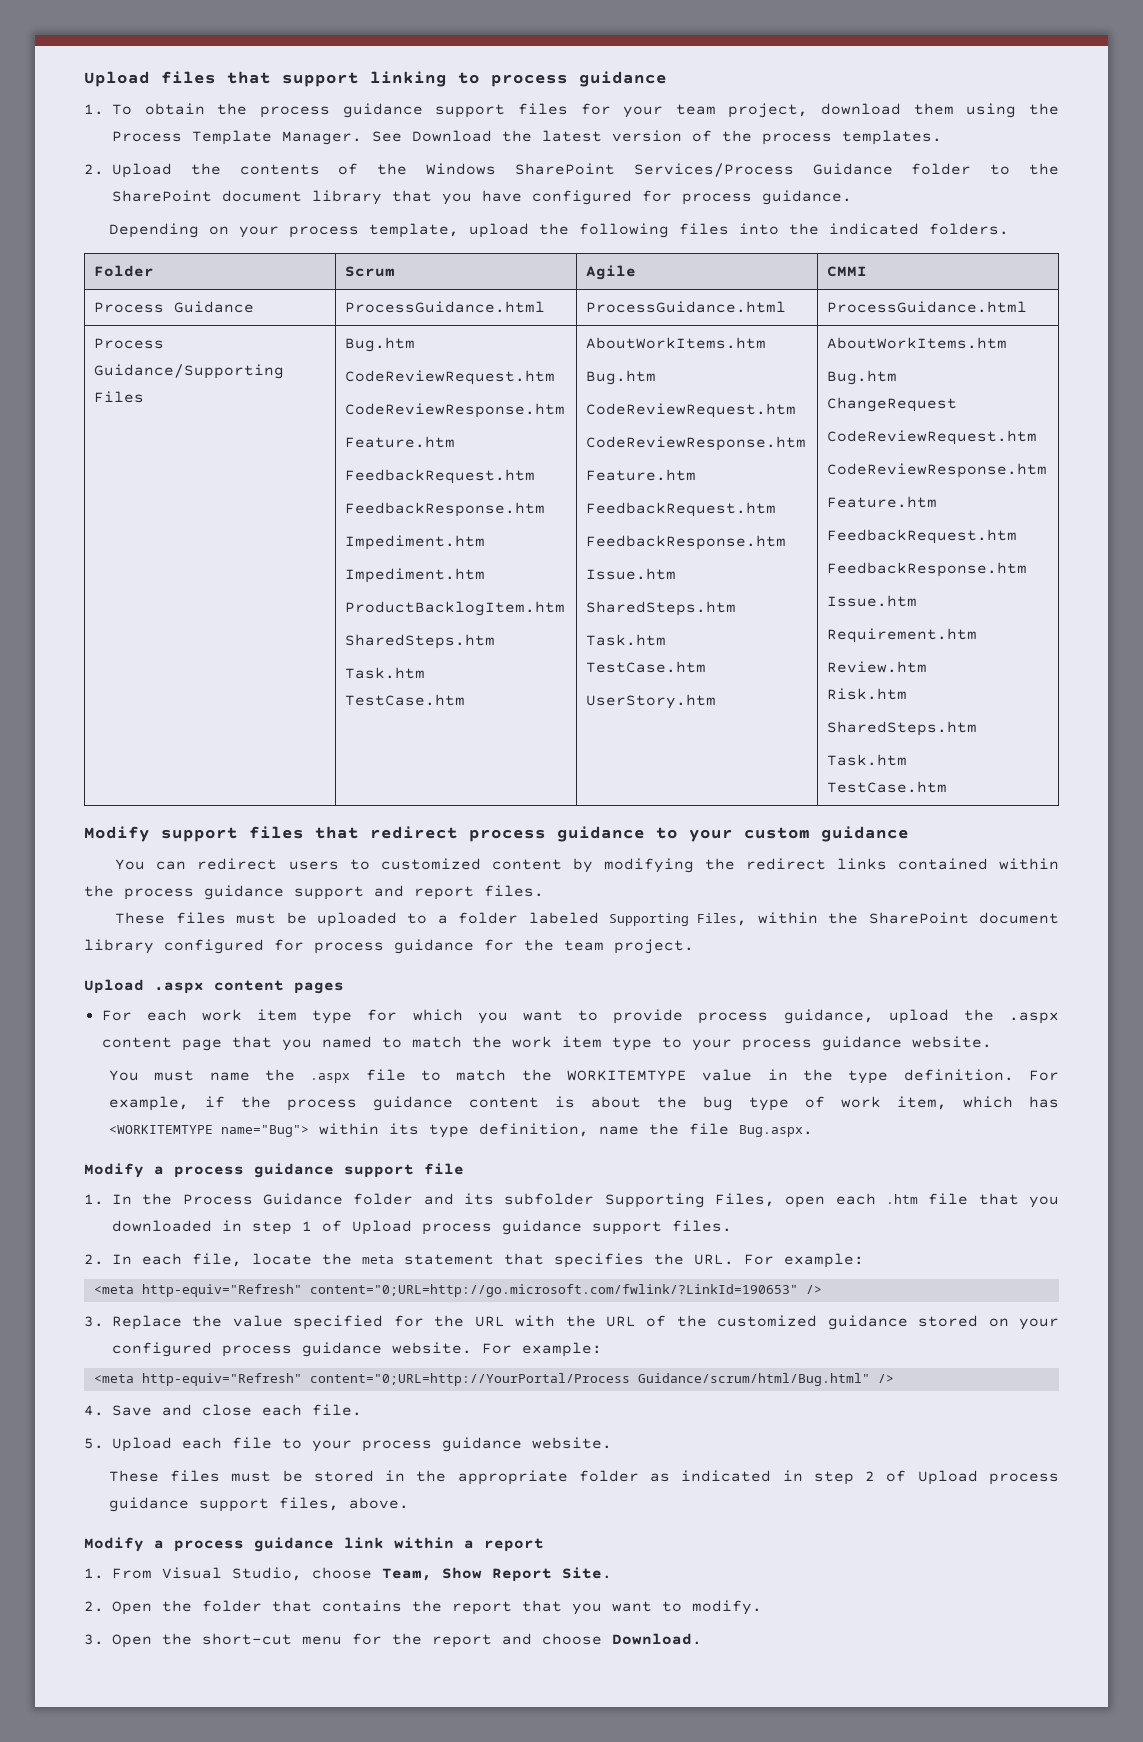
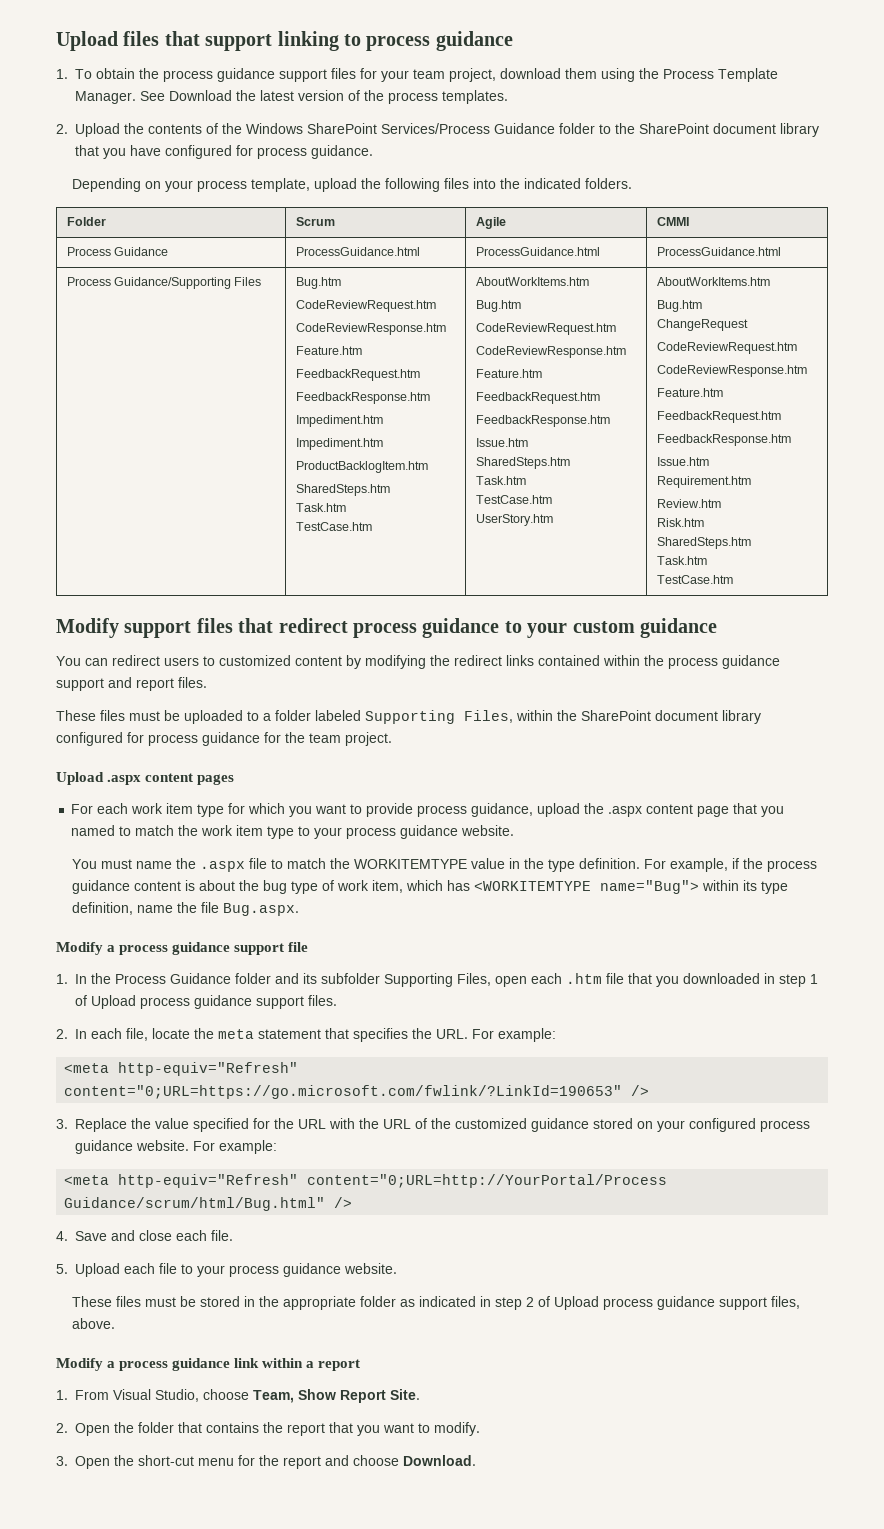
- <meta http-equiv="Refresh" content="0;URL=http://go.microsoft.com/fwlink/?LinkId=190653" />
+ <meta http-equiv="Refresh" content="0;URL=https://go.microsoft.com/fwlink/?LinkId=190653" />

